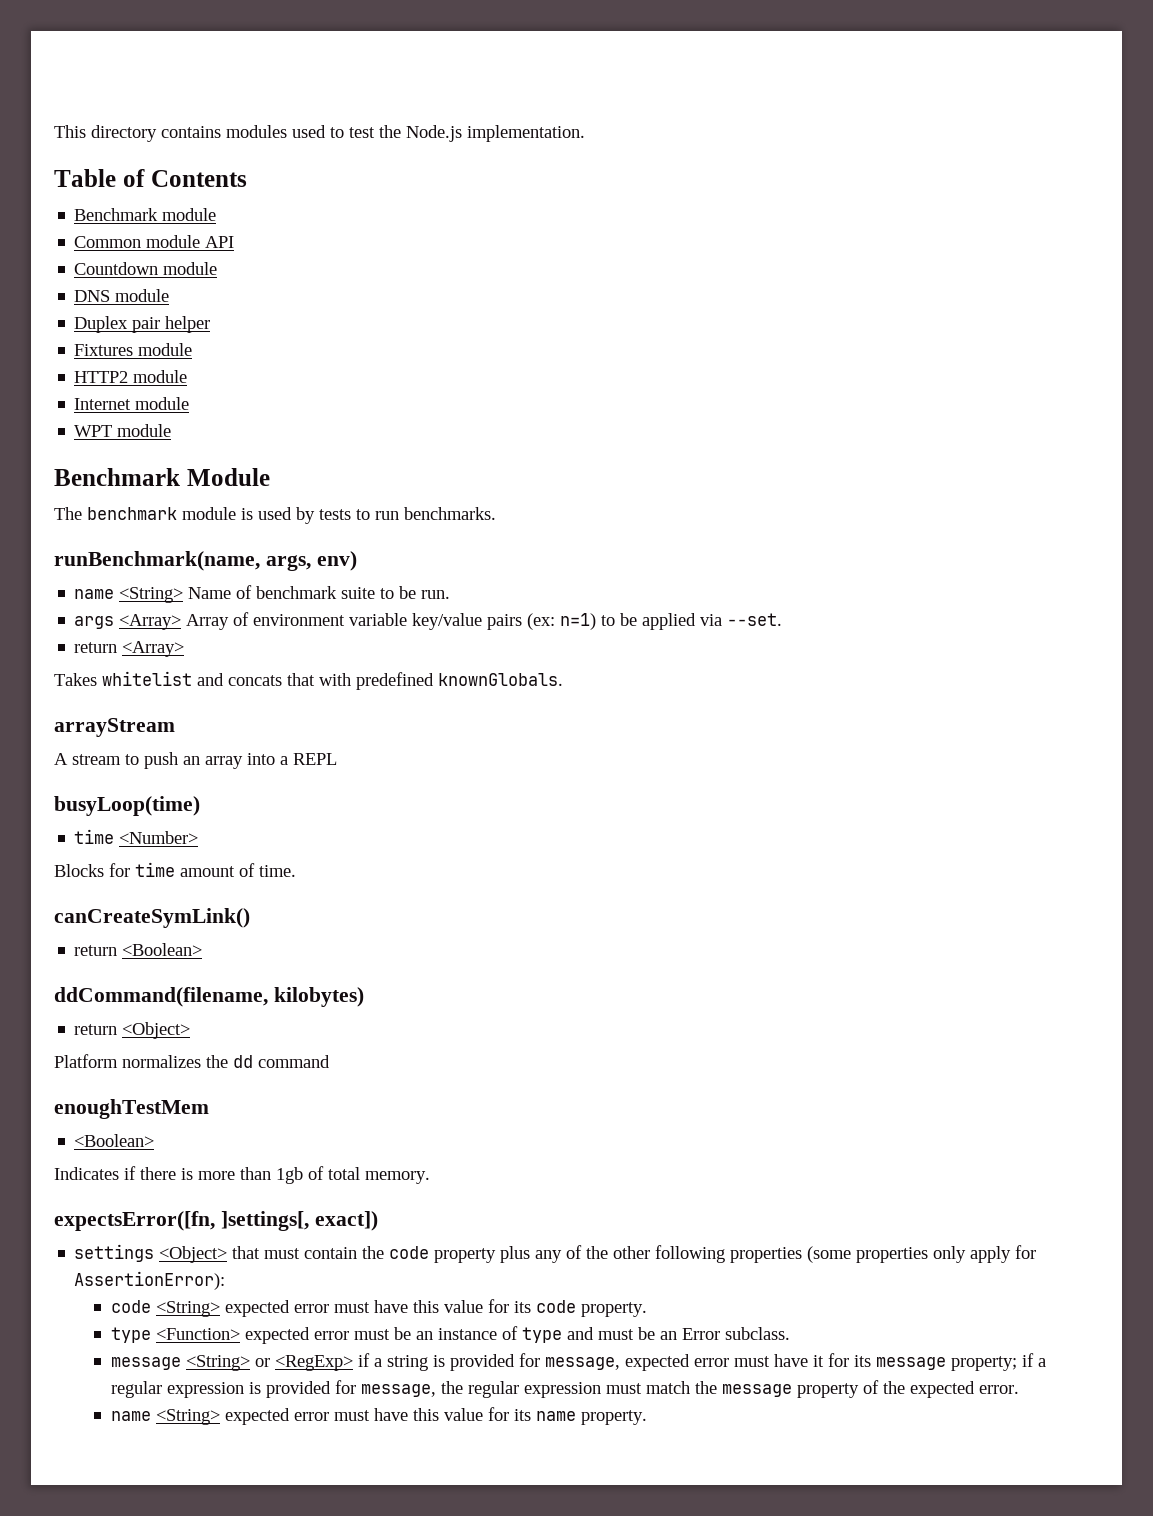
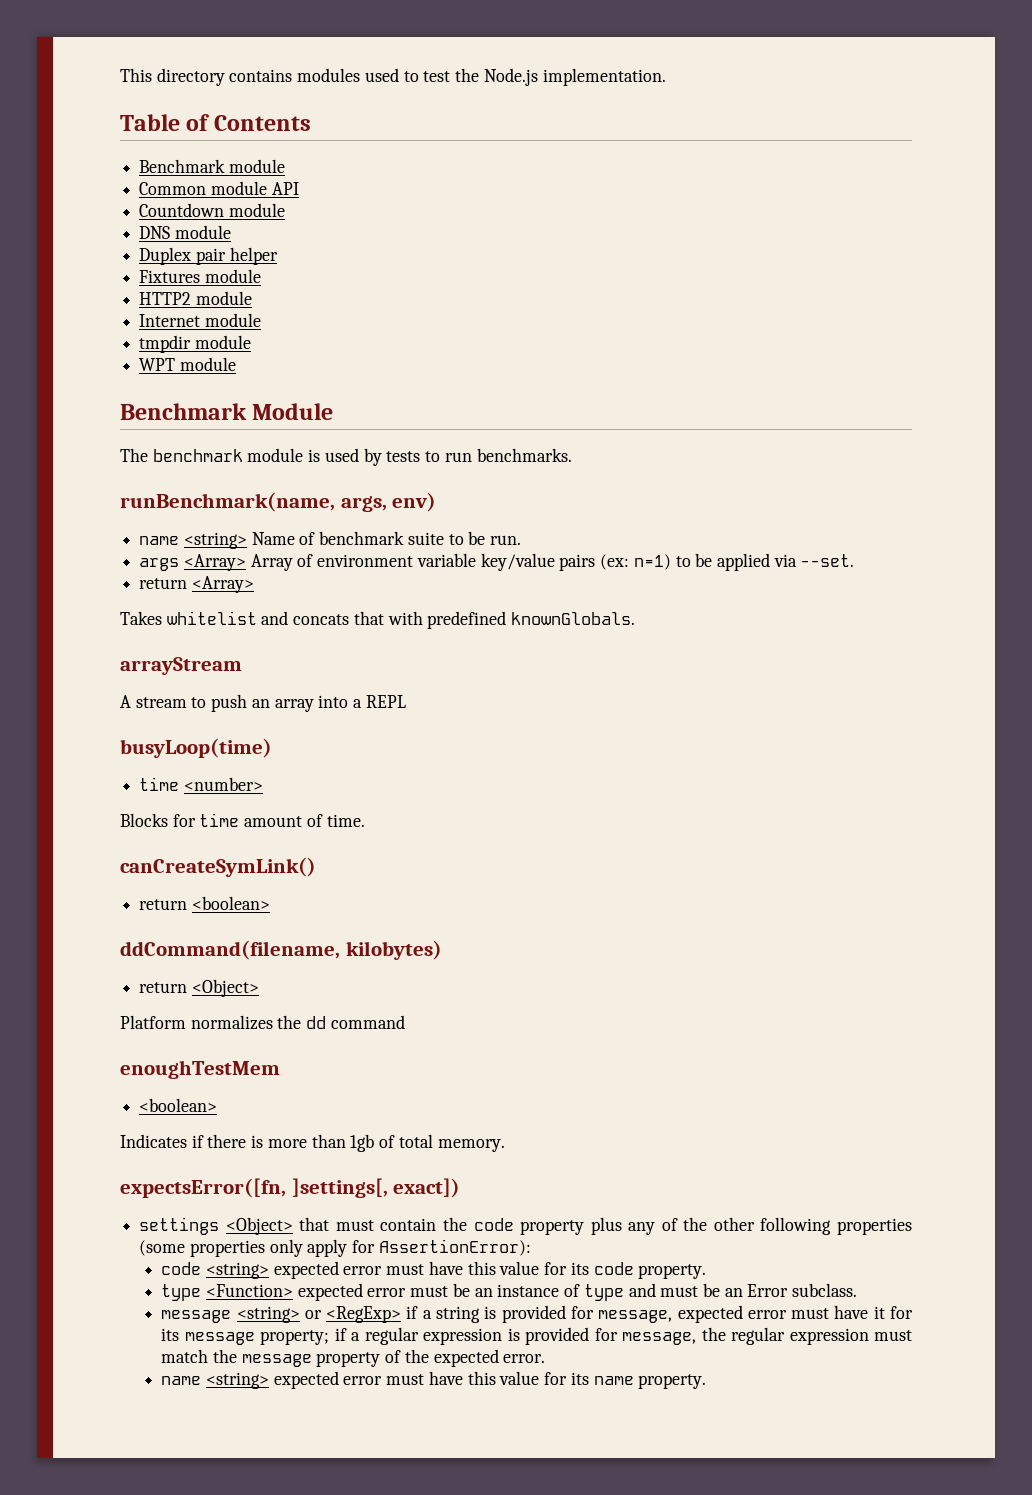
+ tmpdir module
- name <String> Name of benchmark suite to be run.
+ name <string> Name of benchmark suite to be run.
- time <Number>
+ time <number>
- return <Boolean>
+ return <boolean>
  enoughTestMem
- <Boolean>
+ <boolean>
- code <String> expected error must have this value for its code property.
+ code <string> expected error must have this value for its code property.
- message <String> or <RegExp> if a string is provided for message, expected error must have it for its message property; if a regular expression is provided for message, the regular expression must match the message property of the expected error.
+ message <string> or <RegExp> if a string is provided for message, expected error must have it for its message property; if a regular expression is provided for message, the regular expression must match the message property of the expected error.
- name <String> expected error must have this value for its name property.
+ name <string> expected error must have this value for its name property.

